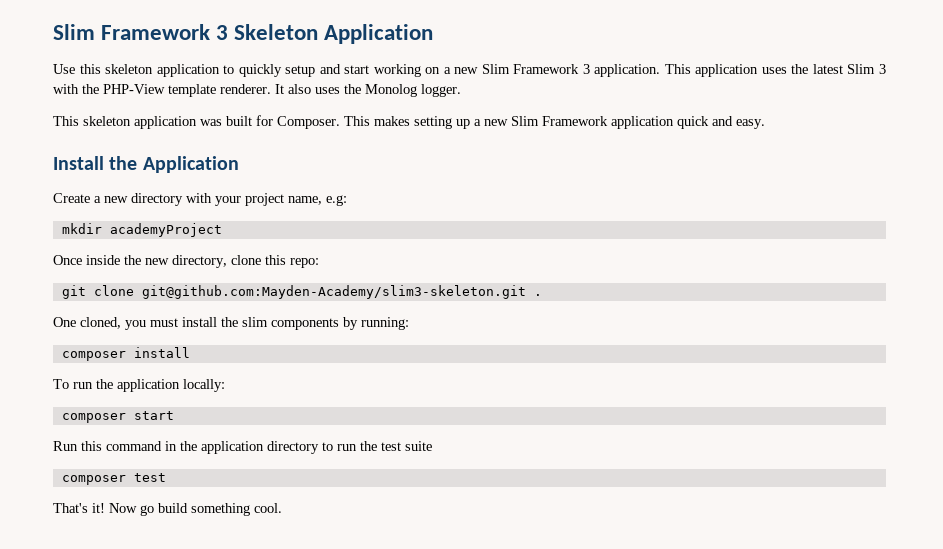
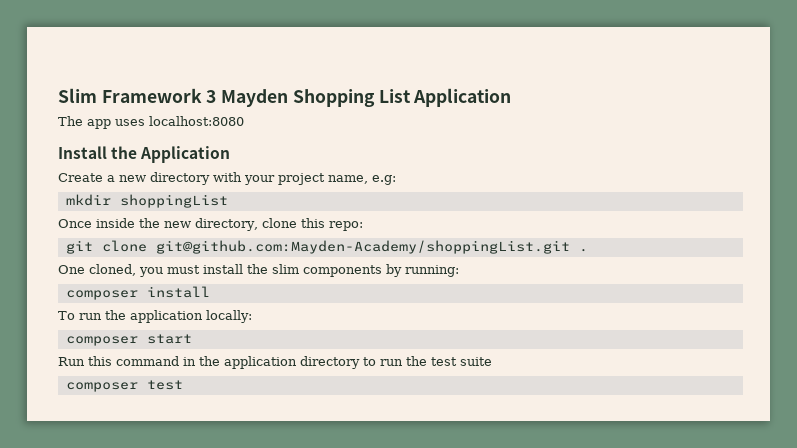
- Slim Framework 3 Skeleton Application
- Use this skeleton application to quickly setup and start working on a new Slim Framework 3 application. This application uses the latest Slim 3 with the PHP-View template renderer. It also uses the Monolog logger.
- This skeleton application was built for Composer. This makes setting up a new Slim Framework application quick and easy.
+ Slim Framework 3 Mayden Shopping List Application
+ The app uses localhost:8080
- mkdir academyProject
+ mkdir shoppingList
- git clone git@github.com:Mayden-Academy/slim3-skeleton.git .
+ git clone git@github.com:Mayden-Academy/shoppingList.git .
- That's it! Now go build something cool.

